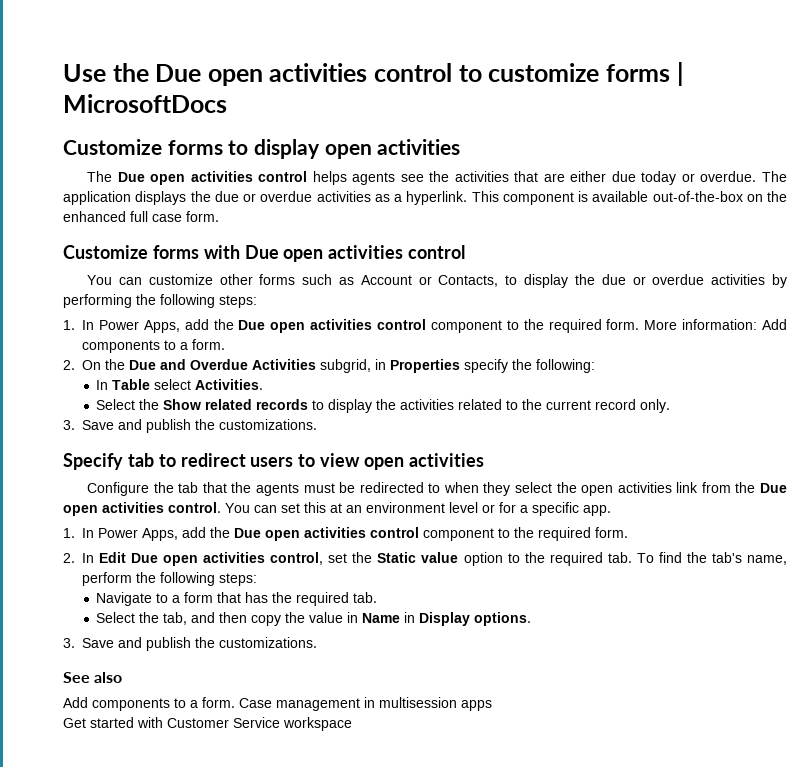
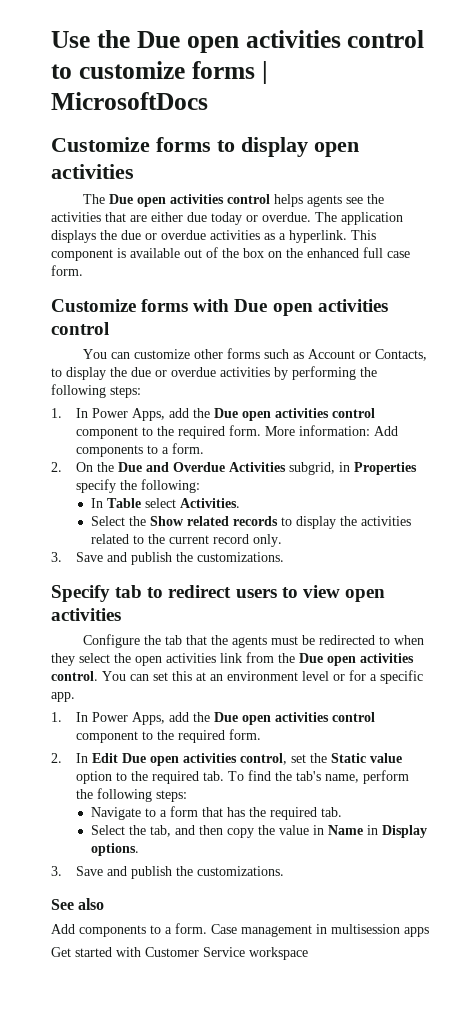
- This component is available out-of-the-box on the enhanced full case form.
+ This component is available out of the box on the enhanced full case form.

